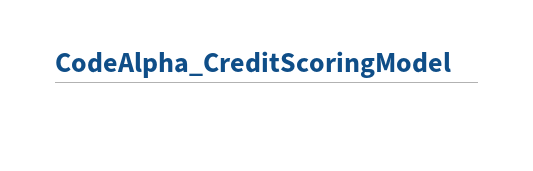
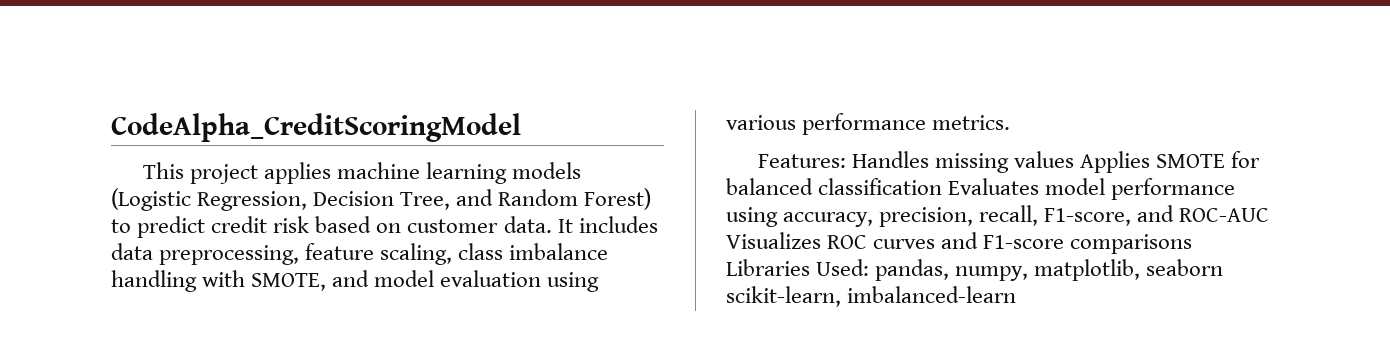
+ This project applies machine learning models (Logistic Regression, Decision Tree, and Random Forest) to predict credit risk based on customer data. It includes data preprocessing, feature scaling, class imbalance handling with SMOTE, and model evaluation using various performance metrics.
+ Features: Handles missing values Applies SMOTE for balanced classification Evaluates model performance using accuracy, precision, recall, F1-score, and ROC-AUC Visualizes ROC curves and F1-score comparisons Libraries Used: pandas, numpy, matplotlib, seaborn scikit-learn, imbalanced-learn

